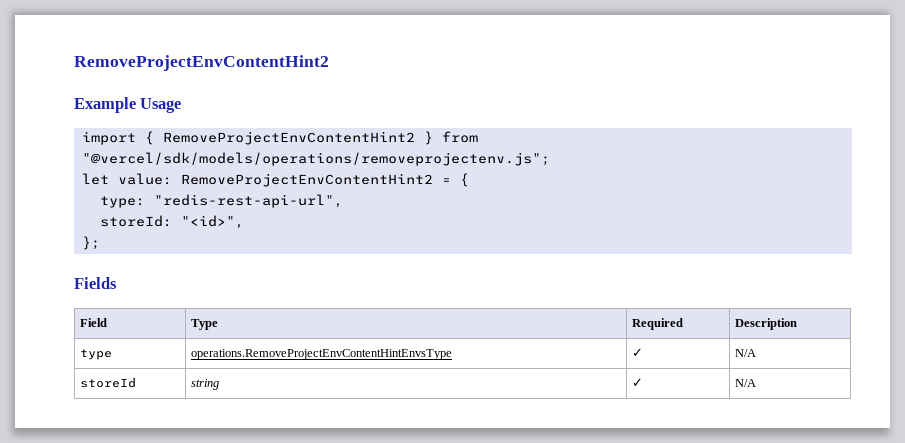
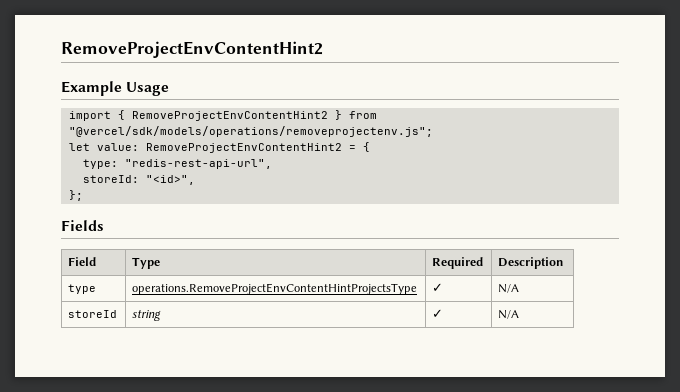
- type | operations.RemoveProjectEnvContentHintEnvsType | ✓ | N/A
+ type | operations.RemoveProjectEnvContentHintProjectsType | ✓ | N/A

